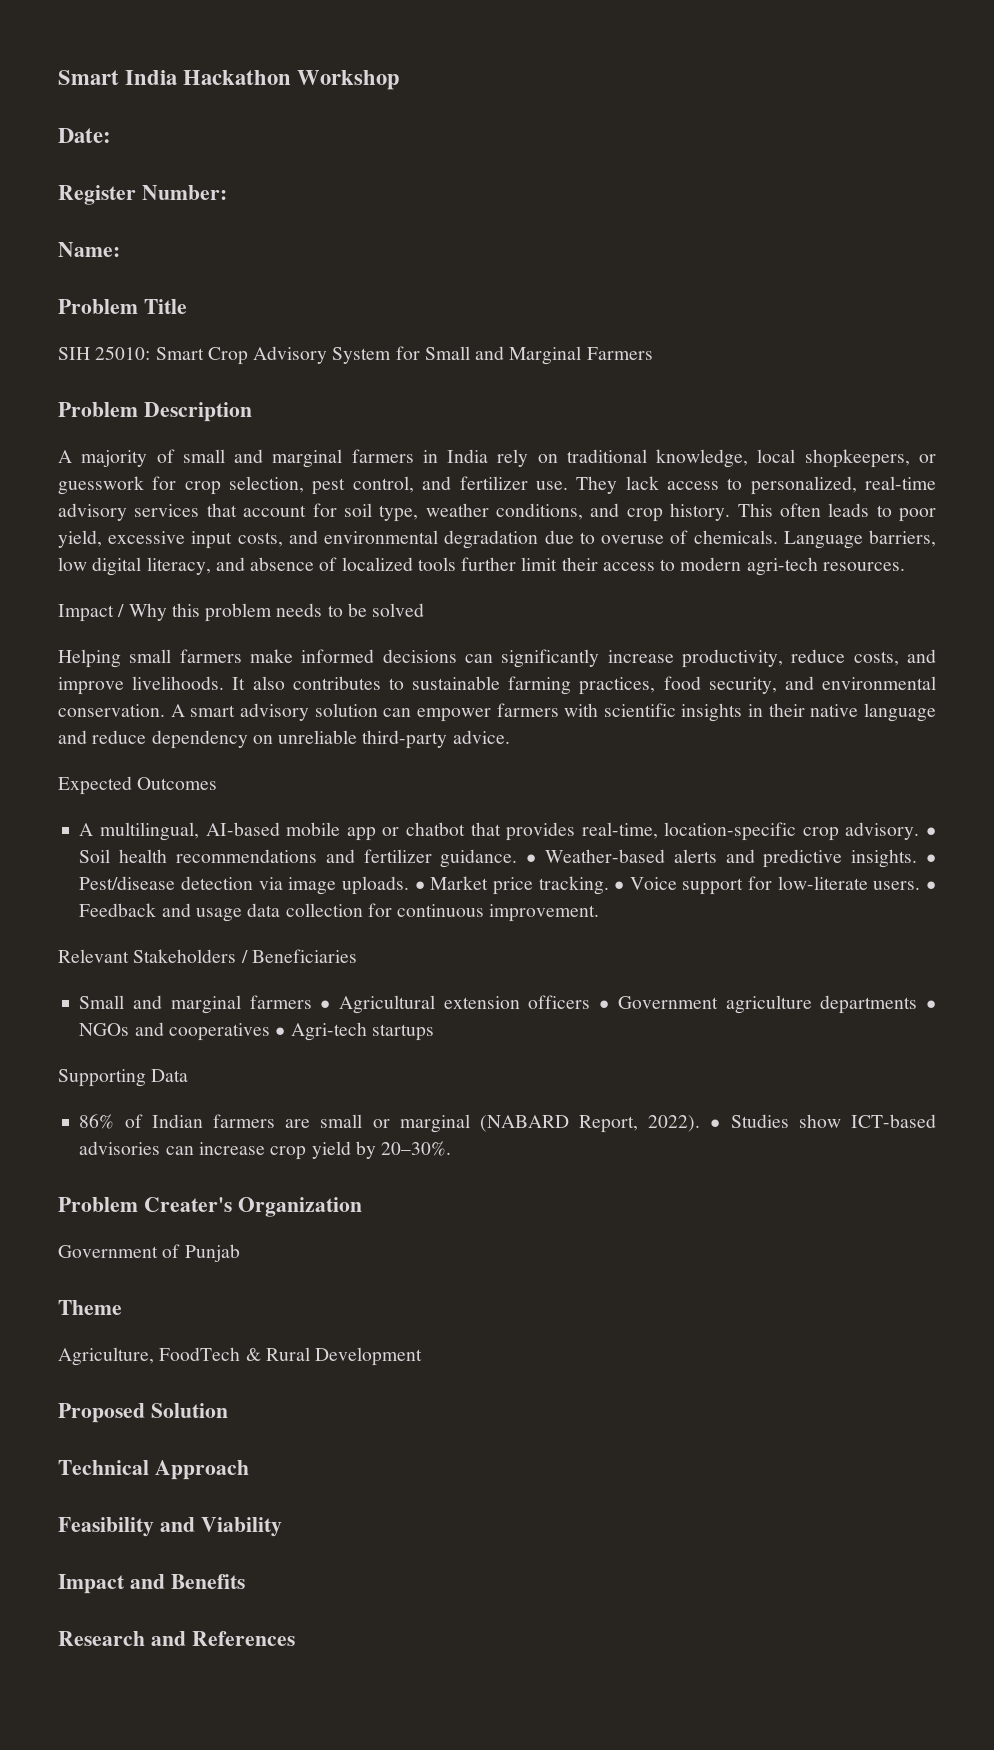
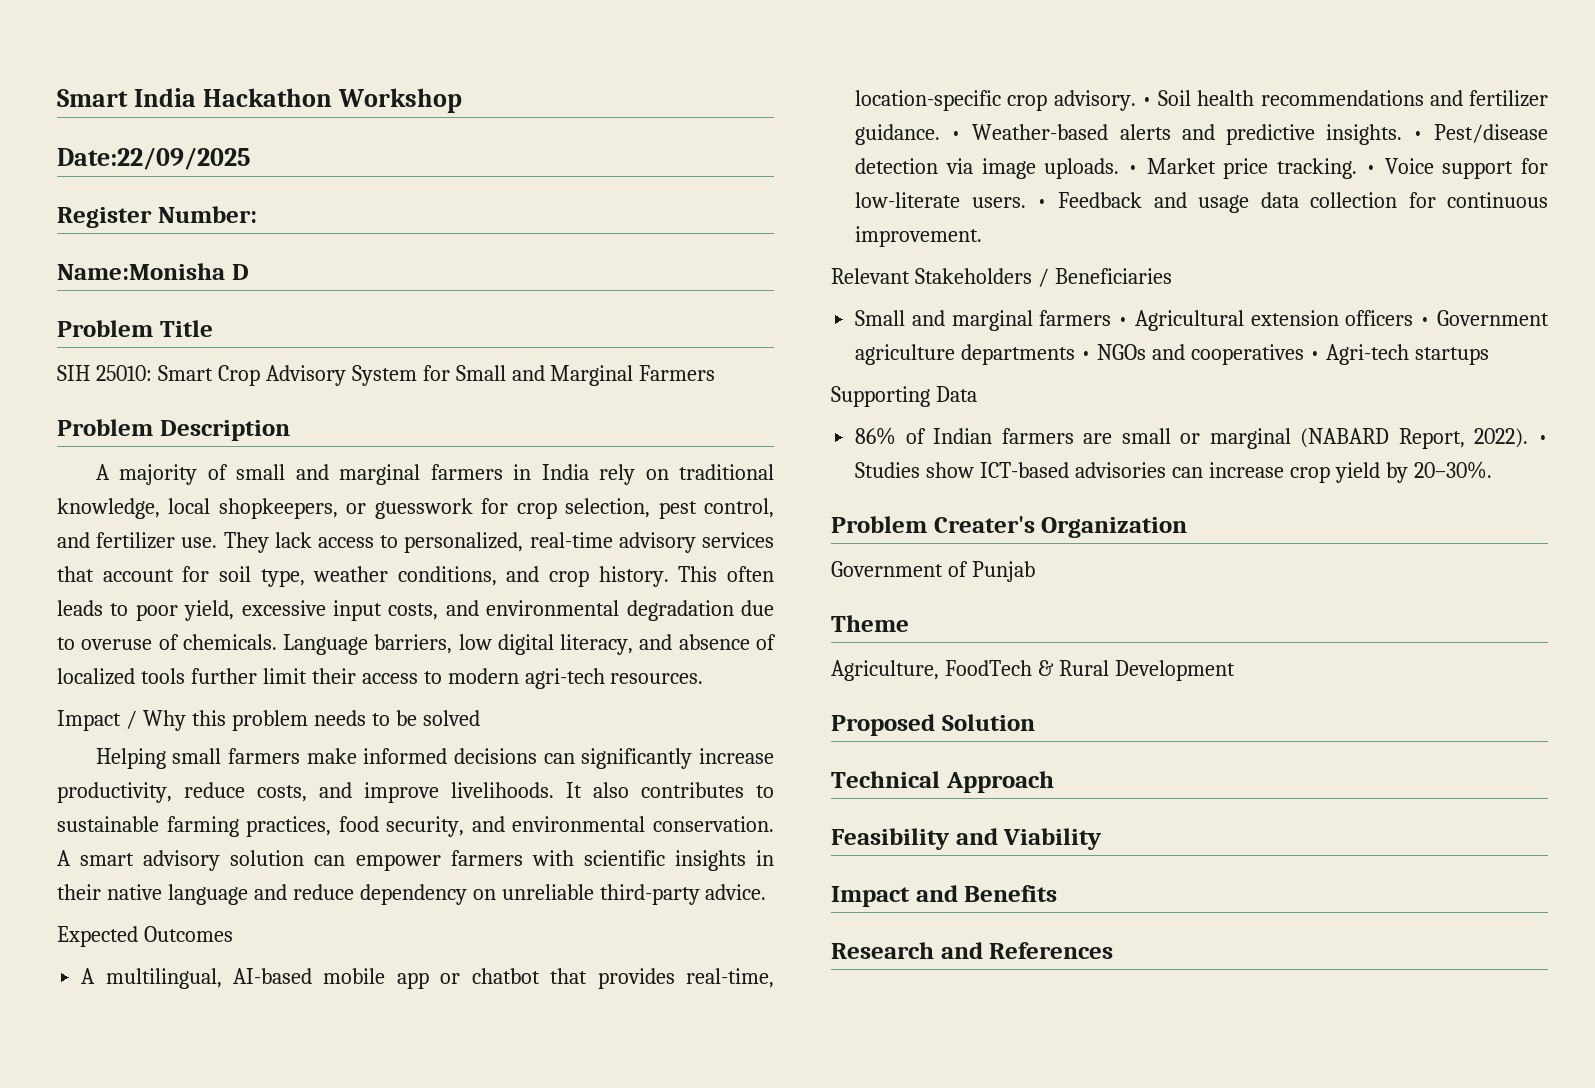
- Date:
+ Date:22/09/2025
- Name:
+ Name:Monisha D

